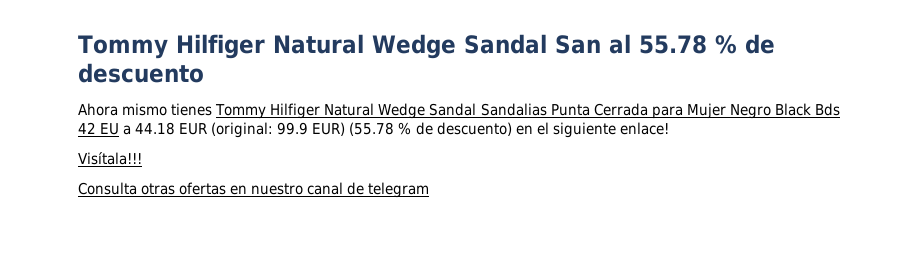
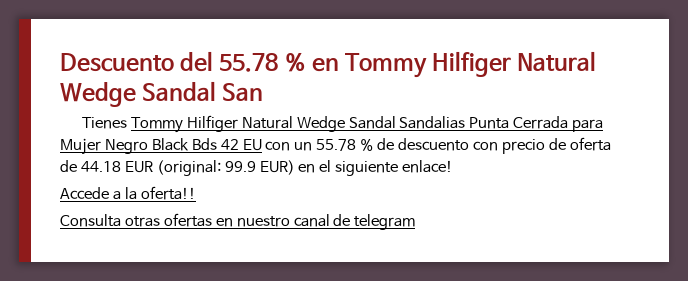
- Tommy Hilfiger Natural Wedge Sandal San al 55.78 % de descuento
- Ahora mismo tienes Tommy Hilfiger Natural Wedge Sandal Sandalias Punta Cerrada para Mujer Negro Black Bds 42 EU a 44.18 EUR (original: 99.9 EUR) (55.78 % de descuento) en el siguiente enlace!
+ Descuento del 55.78 % en Tommy Hilfiger Natural Wedge Sandal San
+ Tienes Tommy Hilfiger Natural Wedge Sandal Sandalias Punta Cerrada para Mujer Negro Black Bds 42 EU con un 55.78 % de descuento con precio de oferta de 44.18 EUR (original: 99.9 EUR) en el siguiente enlace!
- Visítala!!!
+ Accede a la oferta!!

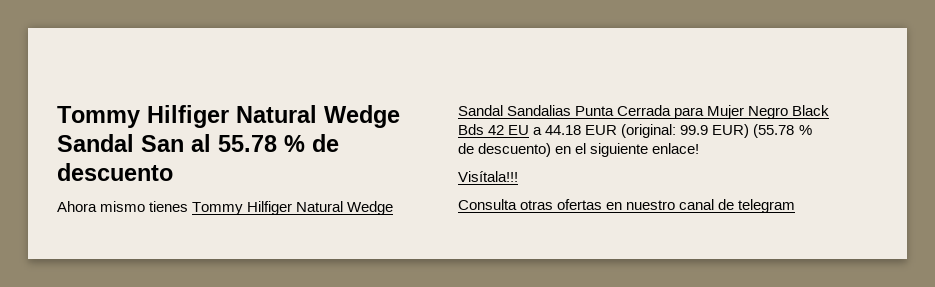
- Descuento del 55.78 % en Tommy Hilfiger Natural Wedge Sandal San
- Tienes Tommy Hilfiger Natural Wedge Sandal Sandalias Punta Cerrada para Mujer Negro Black Bds 42 EU con un 55.78 % de descuento con precio de oferta de 44.18 EUR (original: 99.9 EUR) en el siguiente enlace!
+ Tommy Hilfiger Natural Wedge Sandal San al 55.78 % de descuento
+ Ahora mismo tienes Tommy Hilfiger Natural Wedge Sandal Sandalias Punta Cerrada para Mujer Negro Black Bds 42 EU a 44.18 EUR (original: 99.9 EUR) (55.78 % de descuento) en el siguiente enlace!
- Accede a la oferta!!
+ Visítala!!!

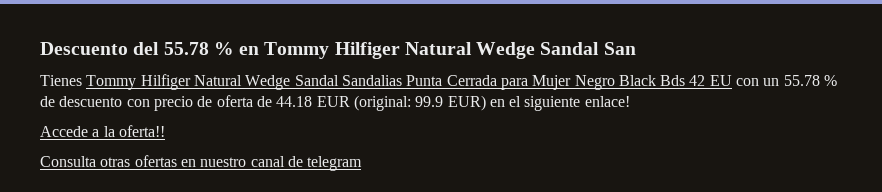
- Tommy Hilfiger Natural Wedge Sandal San al 55.78 % de descuento
- Ahora mismo tienes Tommy Hilfiger Natural Wedge Sandal Sandalias Punta Cerrada para Mujer Negro Black Bds 42 EU a 44.18 EUR (original: 99.9 EUR) (55.78 % de descuento) en el siguiente enlace!
+ Descuento del 55.78 % en Tommy Hilfiger Natural Wedge Sandal San
+ Tienes Tommy Hilfiger Natural Wedge Sandal Sandalias Punta Cerrada para Mujer Negro Black Bds 42 EU con un 55.78 % de descuento con precio de oferta de 44.18 EUR (original: 99.9 EUR) en el siguiente enlace!
- Visítala!!!
+ Accede a la oferta!!

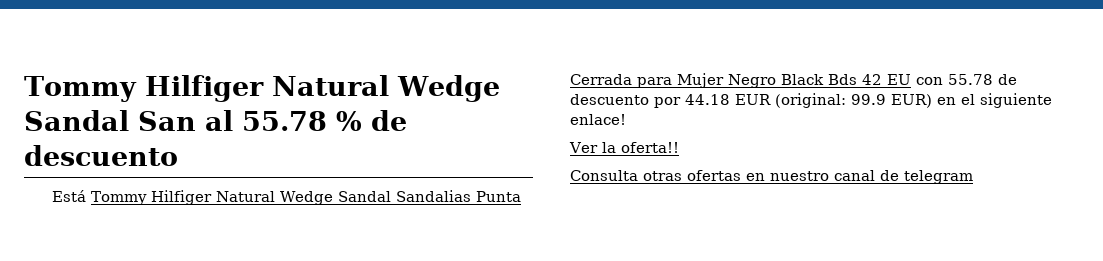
- Descuento del 55.78 % en Tommy Hilfiger Natural Wedge Sandal San
- Tienes Tommy Hilfiger Natural Wedge Sandal Sandalias Punta Cerrada para Mujer Negro Black Bds 42 EU con un 55.78 % de descuento con precio de oferta de 44.18 EUR (original: 99.9 EUR) en el siguiente enlace!
+ Tommy Hilfiger Natural Wedge Sandal San al 55.78 % de descuento
+ Está Tommy Hilfiger Natural Wedge Sandal Sandalias Punta Cerrada para Mujer Negro Black Bds 42 EU con 55.78 de descuento por 44.18 EUR (original: 99.9 EUR) en el siguiente enlace!
- Accede a la oferta!!
+ Ver la oferta!!

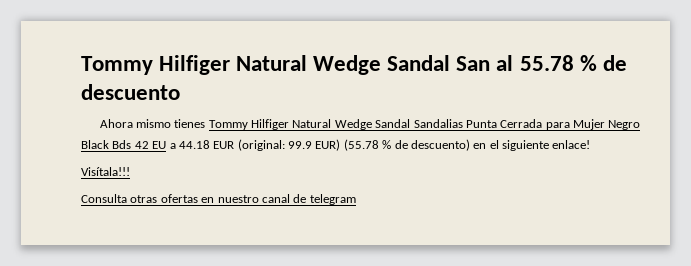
- Está Tommy Hilfiger Natural Wedge Sandal Sandalias Punta Cerrada para Mujer Negro Black Bds 42 EU con 55.78 de descuento por 44.18 EUR (original: 99.9 EUR) en el siguiente enlace!
+ Ahora mismo tienes Tommy Hilfiger Natural Wedge Sandal Sandalias Punta Cerrada para Mujer Negro Black Bds 42 EU a 44.18 EUR (original: 99.9 EUR) (55.78 % de descuento) en el siguiente enlace!
- Ver la oferta!!
+ Visítala!!!

